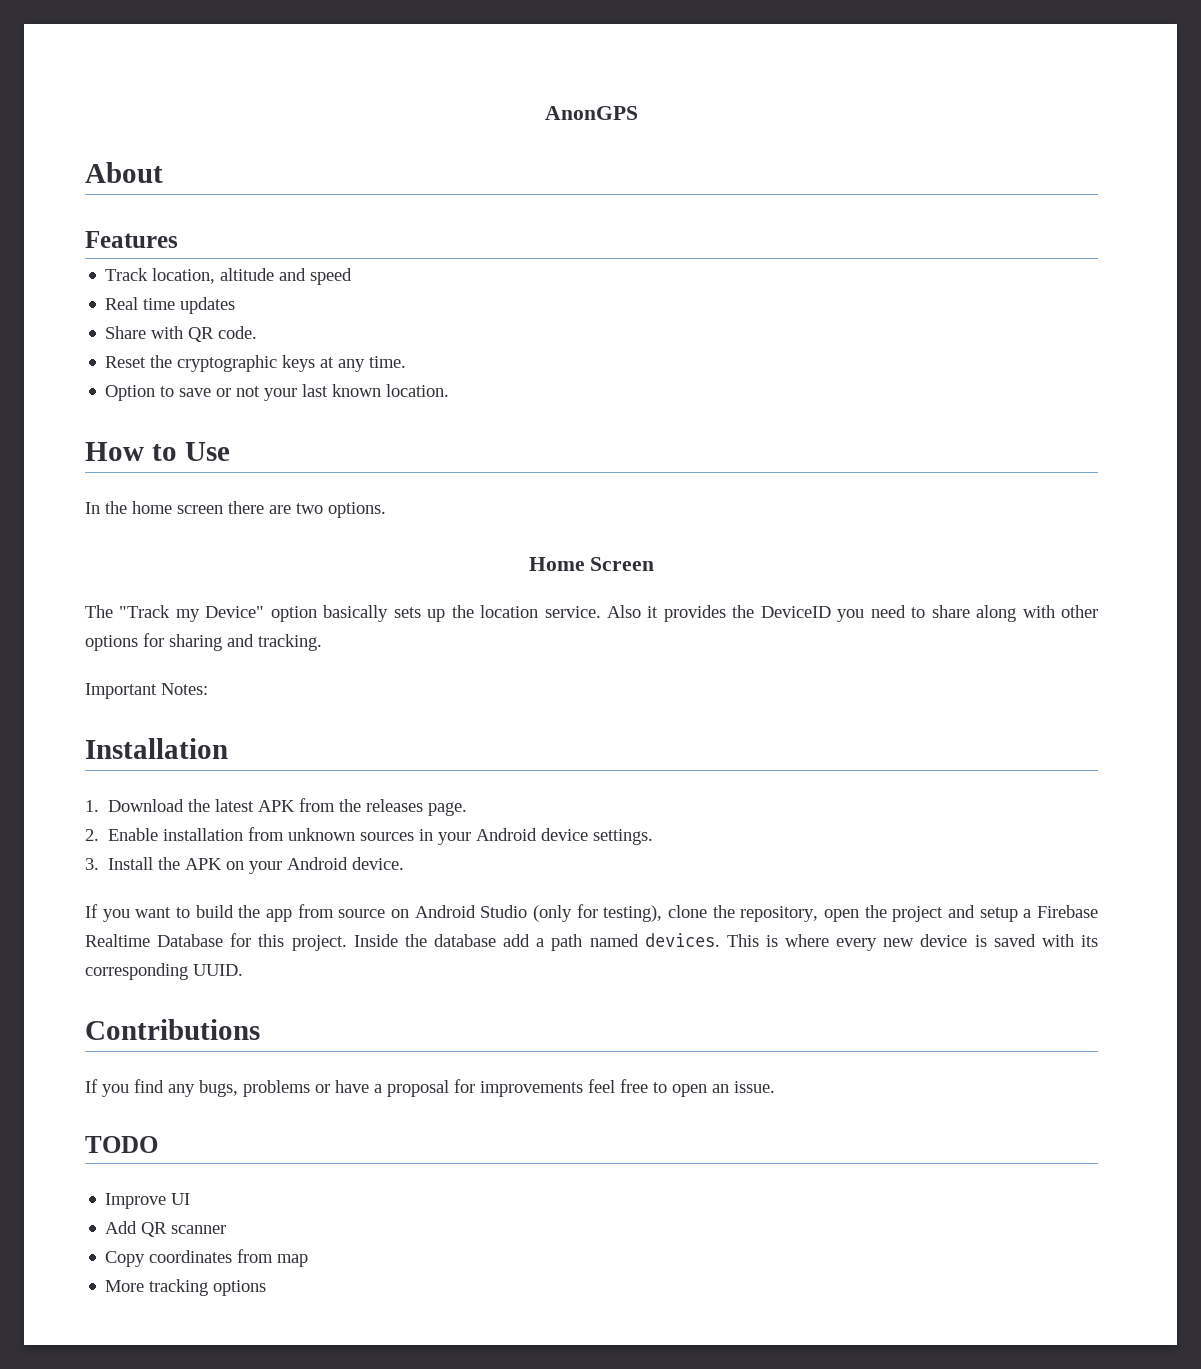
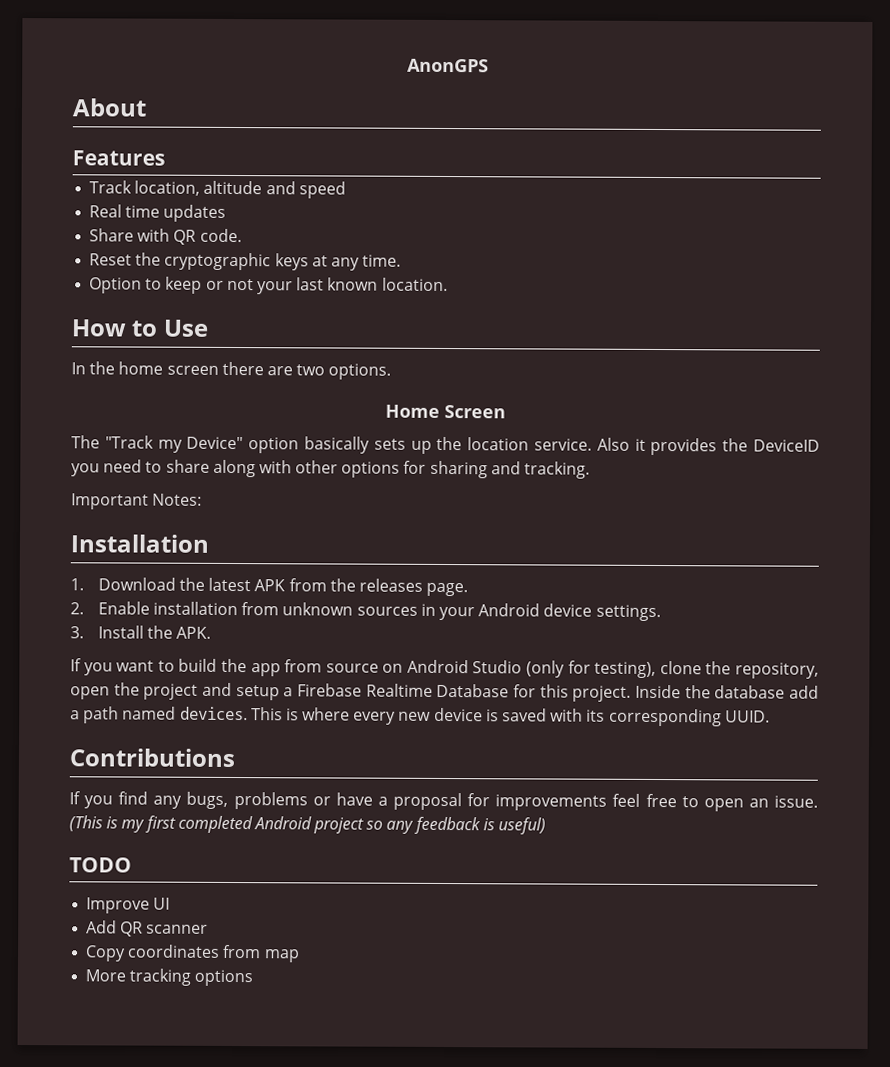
- Option to save or not your last known location.
+ Option to keep or not your last known location.
- 3. Install the APK on your Android device.
+ 3. Install the APK.
+ (This is my first completed Android project so any feedback is useful)

